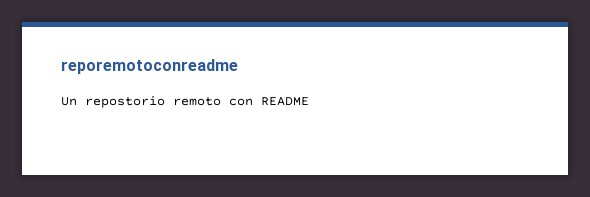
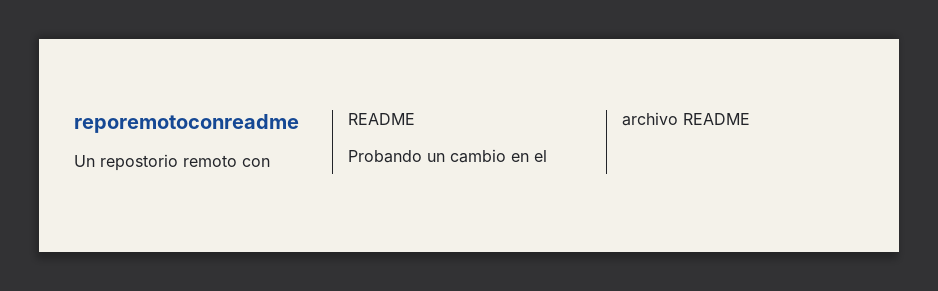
+ Probando un cambio en el archivo README

